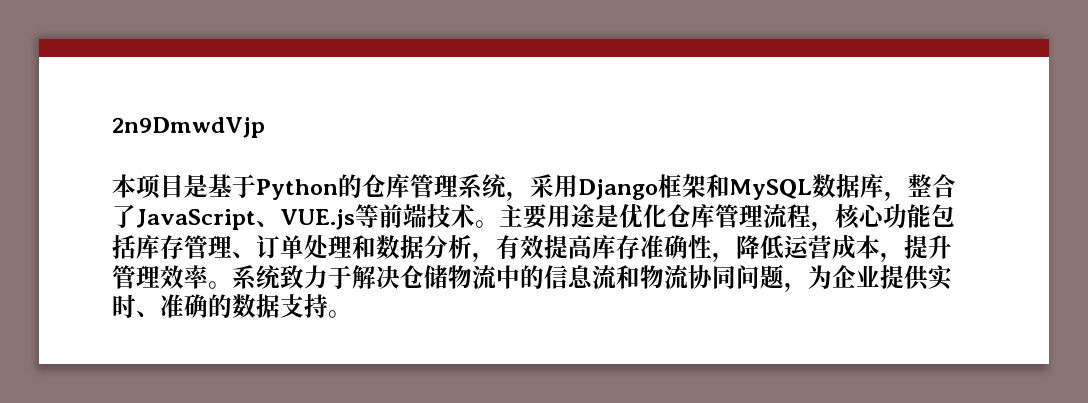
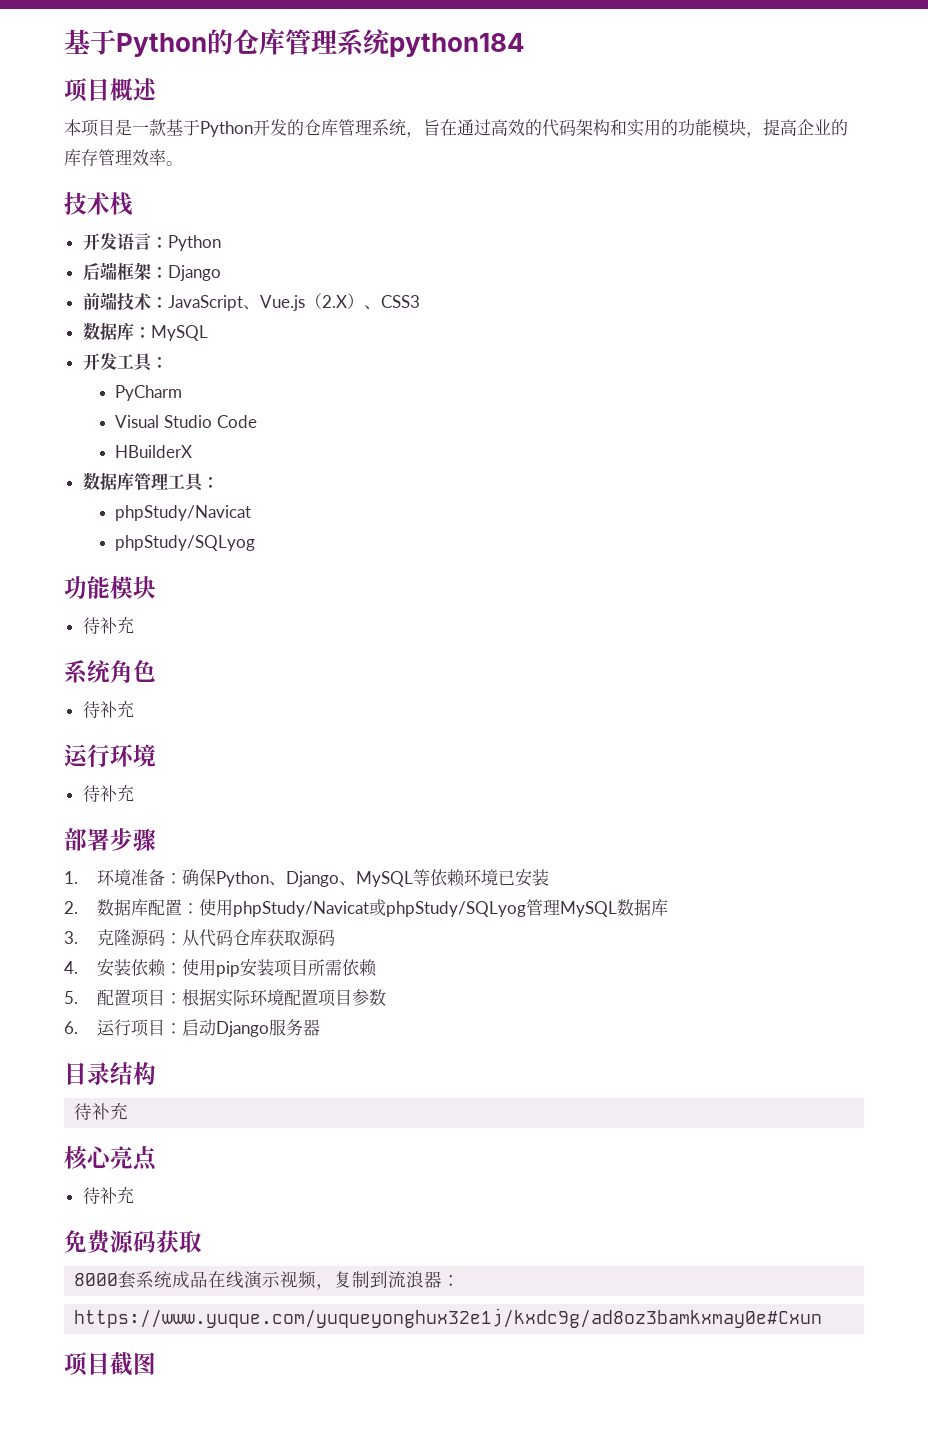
- 2n9DmwdVjp
- 本项目是基于Python的仓库管理系统，采用Django框架和MySQL数据库，整合了JavaScript、VUE.js等前端技术。主要用途是优化仓库管理流程，核心功能包括库存管理、订单处理和数据分析，有效提高库存准确性，降低运营成本，提升管理效率。系统致力于解决仓储物流中的信息流和物流协同问题，为企业提供实时、准确的数据支持。
+ 基于Python的仓库管理系统python184
+ 项目概述
+ 本项目是一款基于Python开发的仓库管理系统，旨在通过高效的代码架构和实用的功能模块，提高企业的库存管理效率。
+ 技术栈
+ 开发语言：Python
+ 后端框架：Django
+ 前端技术：JavaScript、Vue.js（2.X）、CSS3
+ 数据库：MySQL
+ 开发工具：
+ PyCharm
+ Visual Studio Code
+ HBuilderX
+ 数据库管理工具：
+ phpStudy/Navicat
+ phpStudy/SQLyog
+ 功能模块
+ 待补充
+ 系统角色
+ 待补充
+ 运行环境
+ 待补充
+ 部署步骤
+ 1.环境准备：确保Python、Django、MySQL等依赖环境已安装
+ 2.数据库配置：使用phpStudy/Navicat或phpStudy/SQLyog管理MySQL数据库
+ 3.克隆源码：从代码仓库获取源码
+ 4.安装依赖：使用pip安装项目所需依赖
+ 5.配置项目：根据实际环境配置项目参数
+ 6.运行项目：启动Django服务器
+ 目录结构
+ 待补充
+ 核心亮点
+ 待补充
+ 免费源码获取
+ 8000套系统成品在线演示视频，复制到流浪器：
+ https://www.yuque.com/yuqueyonghux32e1j/kxdc9g/ad8oz3bamkxmay0e#Cxun
+ 项目截图

